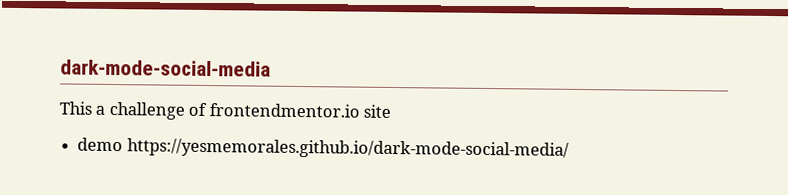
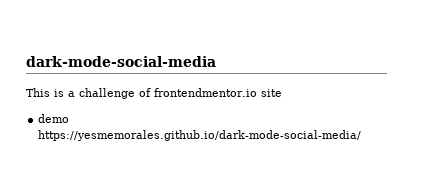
- This a challenge of frontendmentor.io site
+ This is a challenge of frontendmentor.io site

